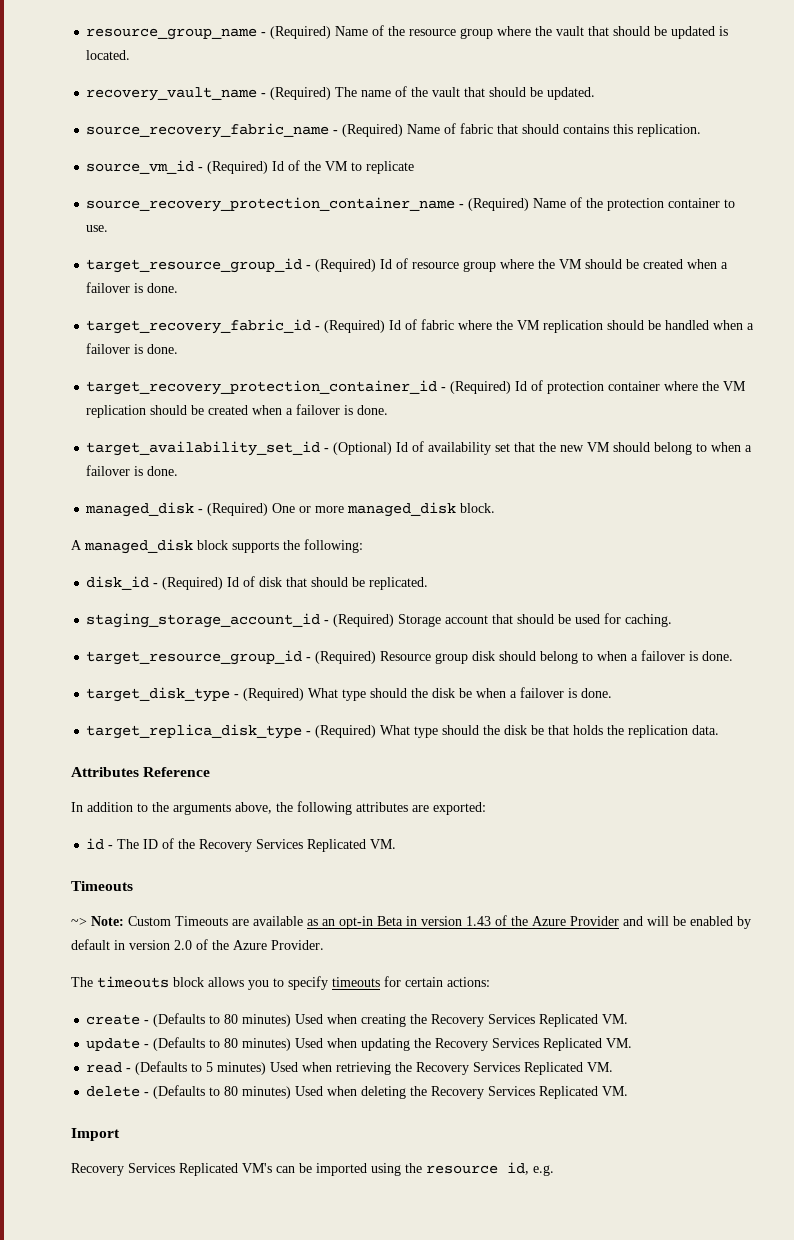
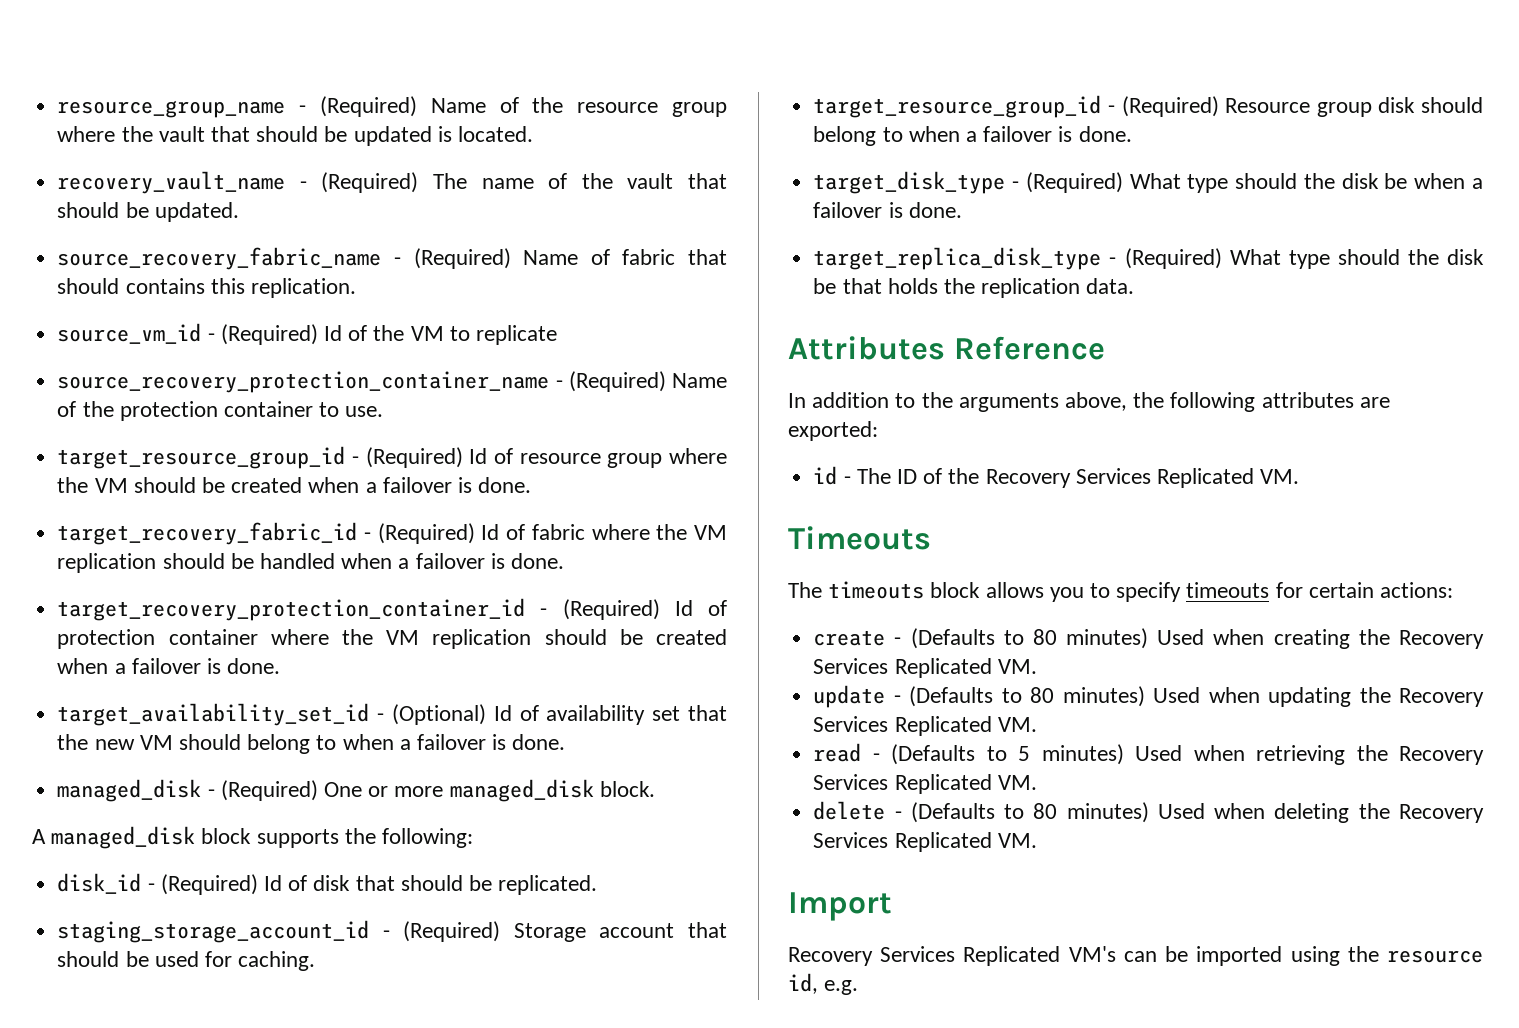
- ~> Note: Custom Timeouts are available as an opt-in Beta in version 1.43 of the Azure Provider and will be enabled by default in version 2.0 of the Azure Provider.

